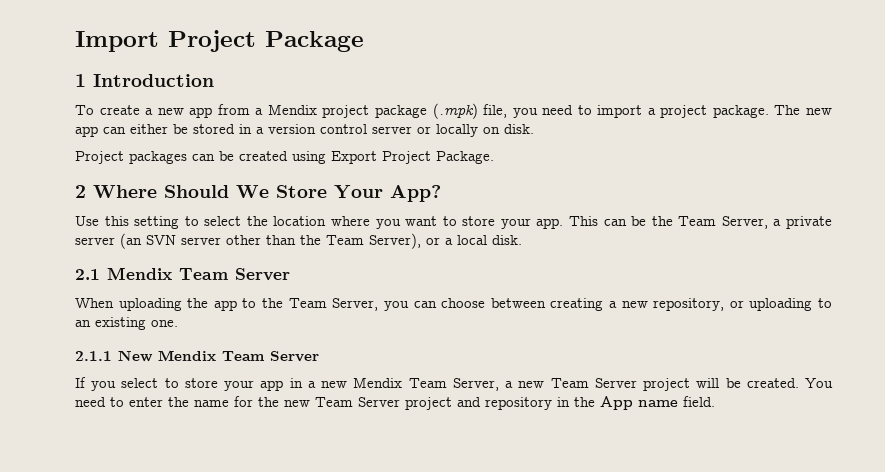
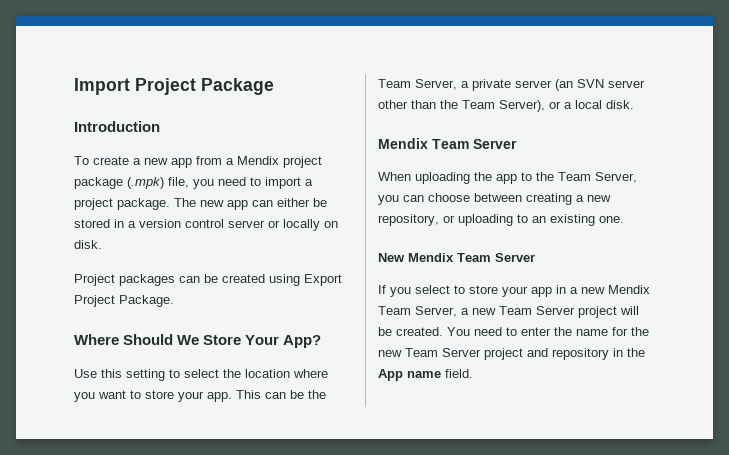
- 1 Introduction
+ Introduction
- 2 Where Should We Store Your App?
+ Where Should We Store Your App?
  This can be the Team Server, a private server (an SVN server other than the Team Server), or a local disk.
- 2.1 Mendix Team Server
+ Mendix Team Server
- 2.1.1 New Mendix Team Server
+ New Mendix Team Server

